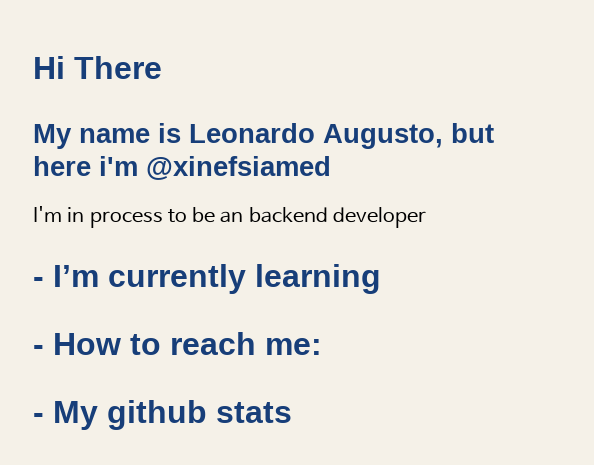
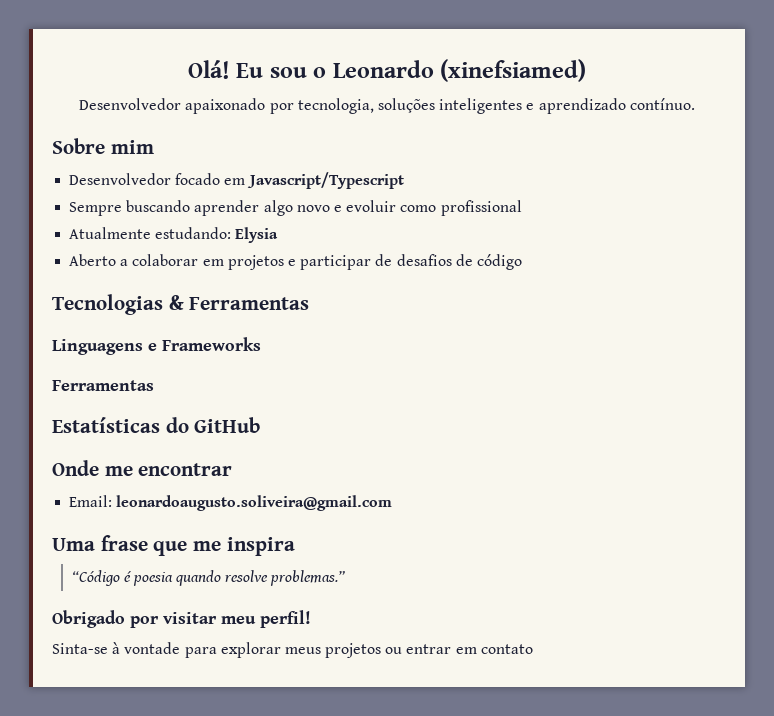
- Hi There
- My name is Leonardo Augusto, but here i'm @xinefsiamed
- I'm in process to be an backend developer
- - I’m currently learning
- - How to reach me:
- - My github stats
+ Olá! Eu sou o Leonardo (xinefsiamed)
+ Desenvolvedor apaixonado por tecnologia, soluções inteligentes e aprendizado contínuo.
+ Sobre mim
+ Desenvolvedor focado em Javascript/Typescript
+ Sempre buscando aprender algo novo e evoluir como profissional
+ Atualmente estudando: Elysia
+ Aberto a colaborar em projetos e participar de desafios de código
+ Tecnologias & Ferramentas
+ Linguagens e Frameworks
+ Ferramentas
+ Estatísticas do GitHub
+ Onde me encontrar
+ Email: leonardoaugusto.soliveira@gmail.com
+ Uma frase que me inspira
+ “Código é poesia quando resolve problemas.”
+ Obrigado por visitar meu perfil!
+ Sinta-se à vontade para explorar meus projetos ou entrar em contato

